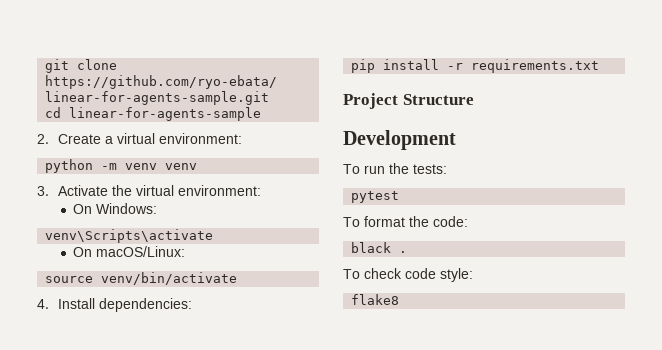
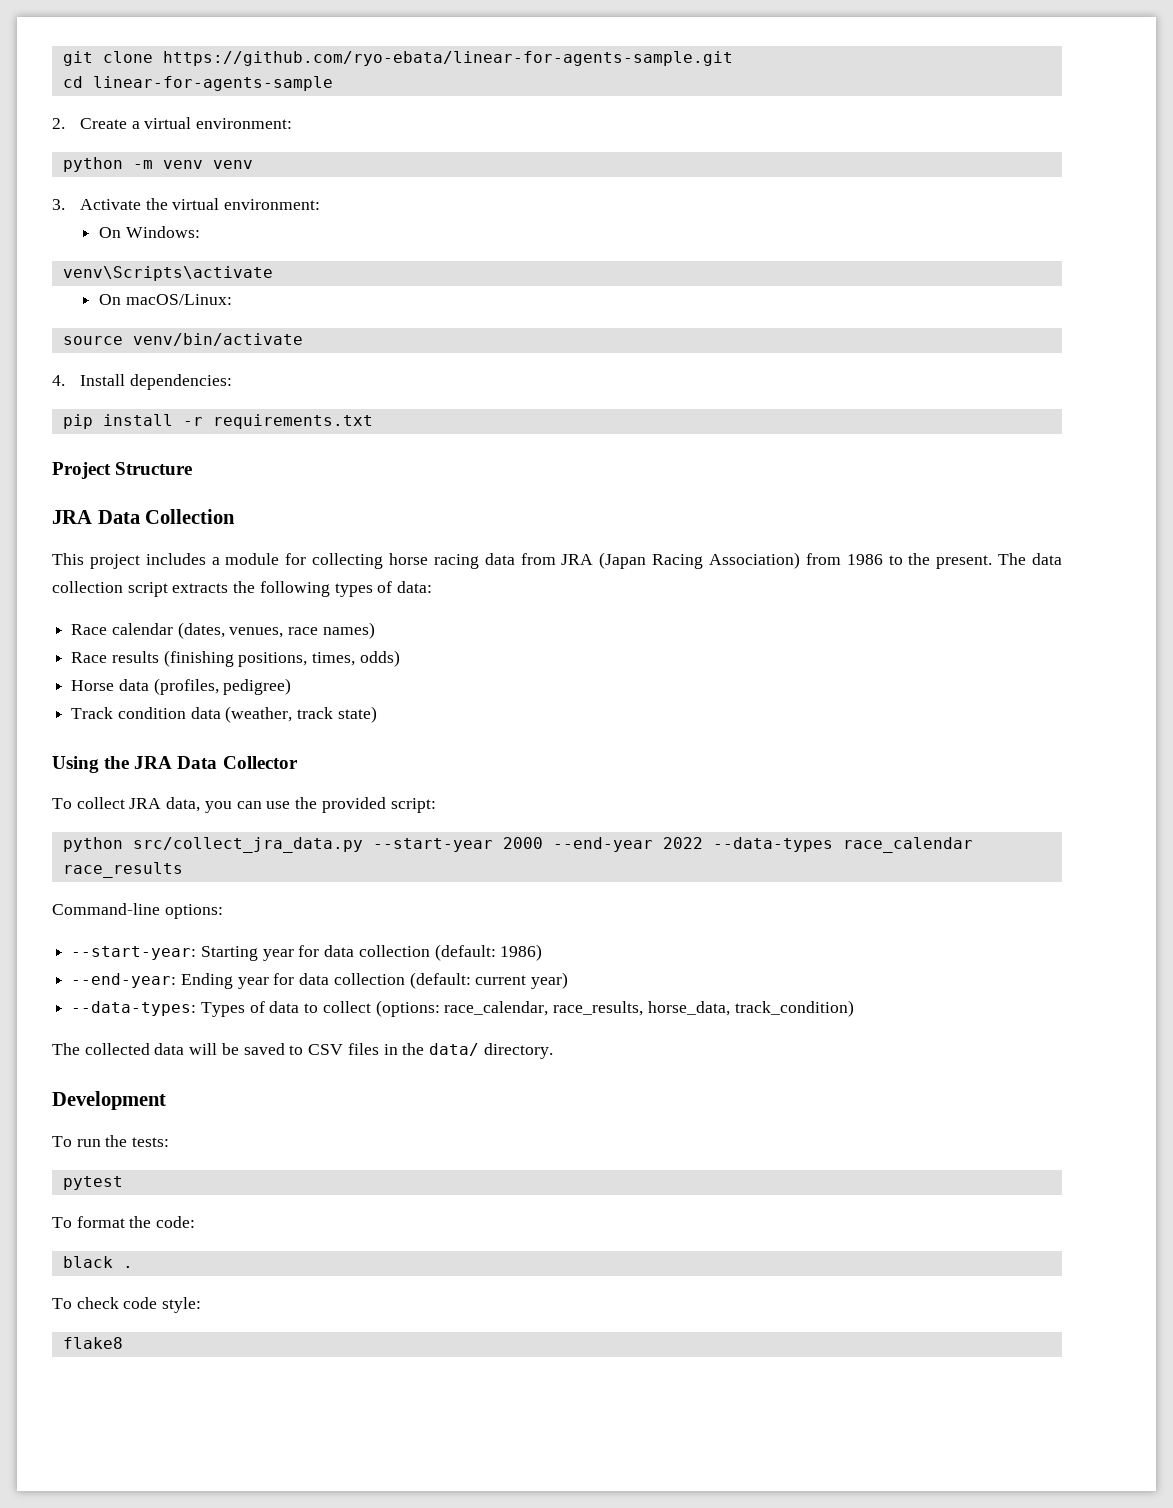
+ JRA Data Collection
+ This project includes a module for collecting horse racing data from JRA (Japan Racing Association) from 1986 to the present. The data collection script extracts the following types of data:
+ Race calendar (dates, venues, race names)
+ Race results (finishing positions, times, odds)
+ Horse data (profiles, pedigree)
+ Track condition data (weather, track state)
+ Using the JRA Data Collector
+ To collect JRA data, you can use the provided script:
+ python src/collect_jra_data.py --start-year 2000 --end-year 2022 --data-types race_calendar race_results
+ Command-line options:
+ --start-year: Starting year for data collection (default: 1986)
+ --end-year: Ending year for data collection (default: current year)
+ --data-types: Types of data to collect (options: race_calendar, race_results, horse_data, track_condition)
+ The collected data will be saved to CSV files in the data/ directory.

